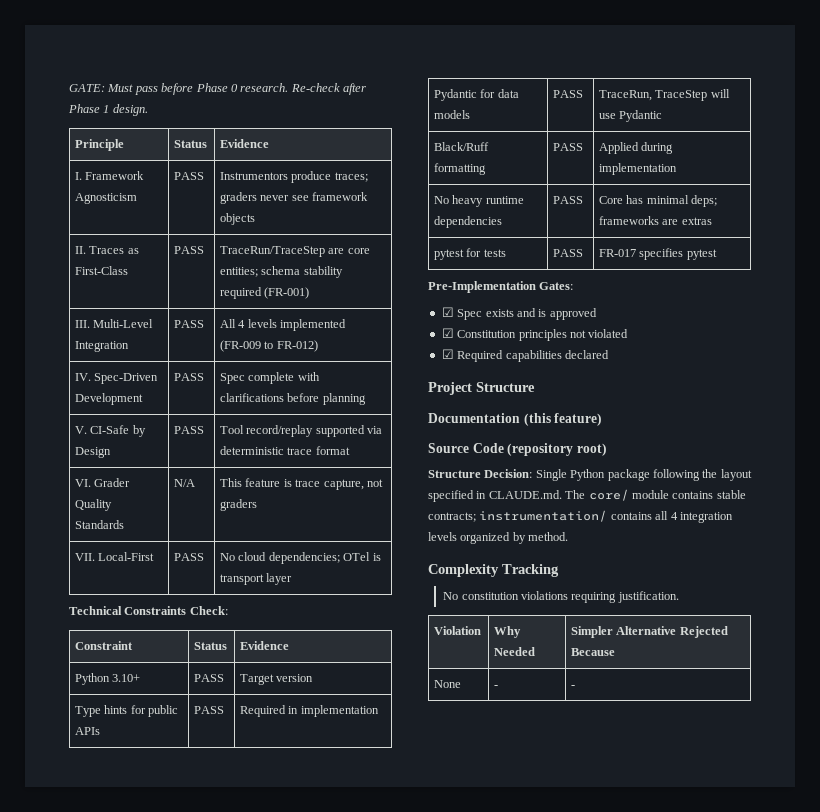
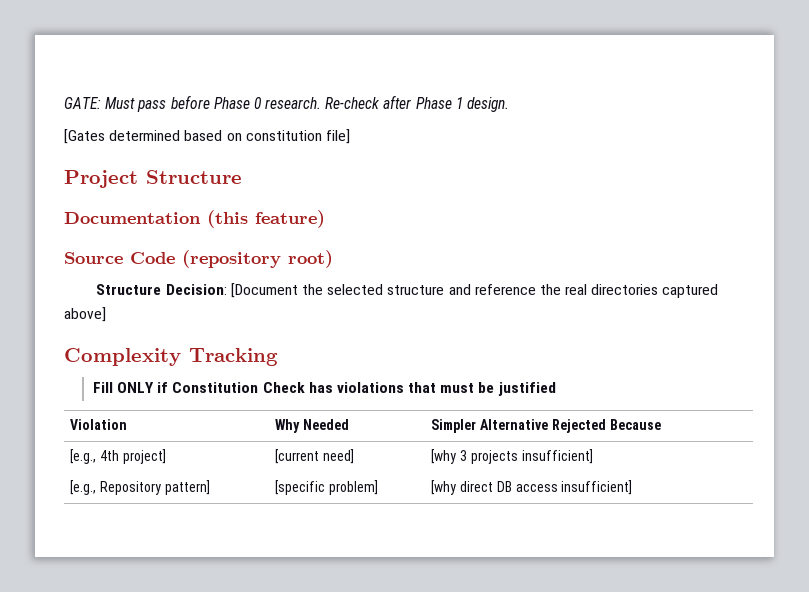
- Principle | Status | Evidence
- I. Framework Agnosticism | PASS | Instrumentors produce traces; graders never see framework objects
- II. Traces as First-Class | PASS | TraceRun/TraceStep are core entities; schema stability required (FR-001)
- III. Multi-Level Integration | PASS | All 4 levels implemented (FR-009 to FR-012)
- IV. Spec-Driven Development | PASS | Spec complete with clarifications before planning
- V. CI-Safe by Design | PASS | Tool record/replay supported via deterministic trace format
- VI. Grader Quality Standards | N/A | This feature is trace capture, not graders
- VII. Local-First | PASS | No cloud dependencies; OTel is transport layer
- Technical Constraints Check:
- Constraint | Status | Evidence
- Python 3.10+ | PASS | Target version
- Type hints for public APIs | PASS | Required in implementation
- Pydantic for data models | PASS | TraceRun, TraceStep will use Pydantic
- Black/Ruff formatting | PASS | Applied during implementation
- No heavy runtime dependencies | PASS | Core has minimal deps; frameworks are extras
- pytest for tests | PASS | FR-017 specifies pytest
- Pre-Implementation Gates:
- ☑ Spec exists and is approved
- ☑ Constitution principles not violated
- ☑ Required capabilities declared
+ [Gates determined based on constitution file]
- Structure Decision: Single Python package following the layout specified in CLAUDE.md. The core/ module contains stable contracts; instrumentation/ contains all 4 integration levels organized by method.
+ Structure Decision: [Document the selected structure and reference the real directories captured above]
  Complexity Tracking
- No constitution violations requiring justification.
+ Fill ONLY if Constitution Check has violations that must be justified
- None | - | -
+ [e.g., 4th project] | [current need] | [why 3 projects insufficient]
+ [e.g., Repository pattern] | [specific problem] | [why direct DB access insufficient]

